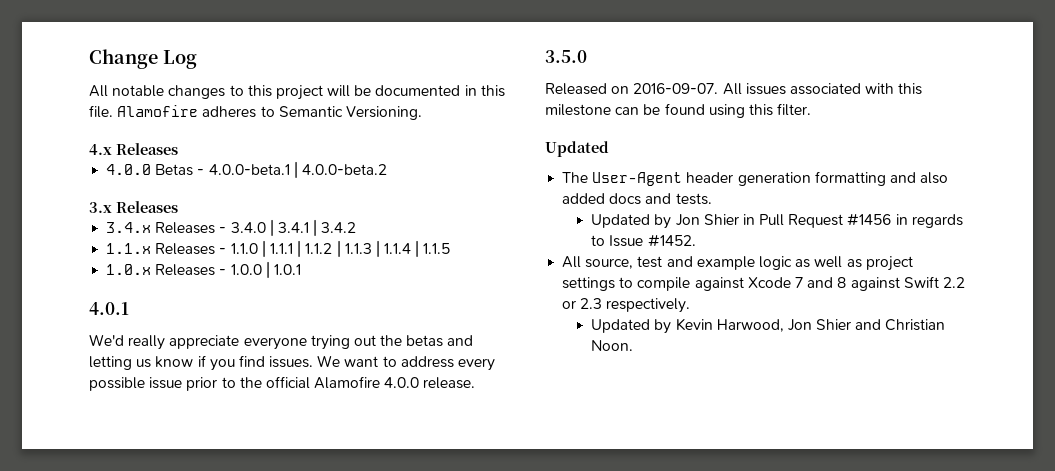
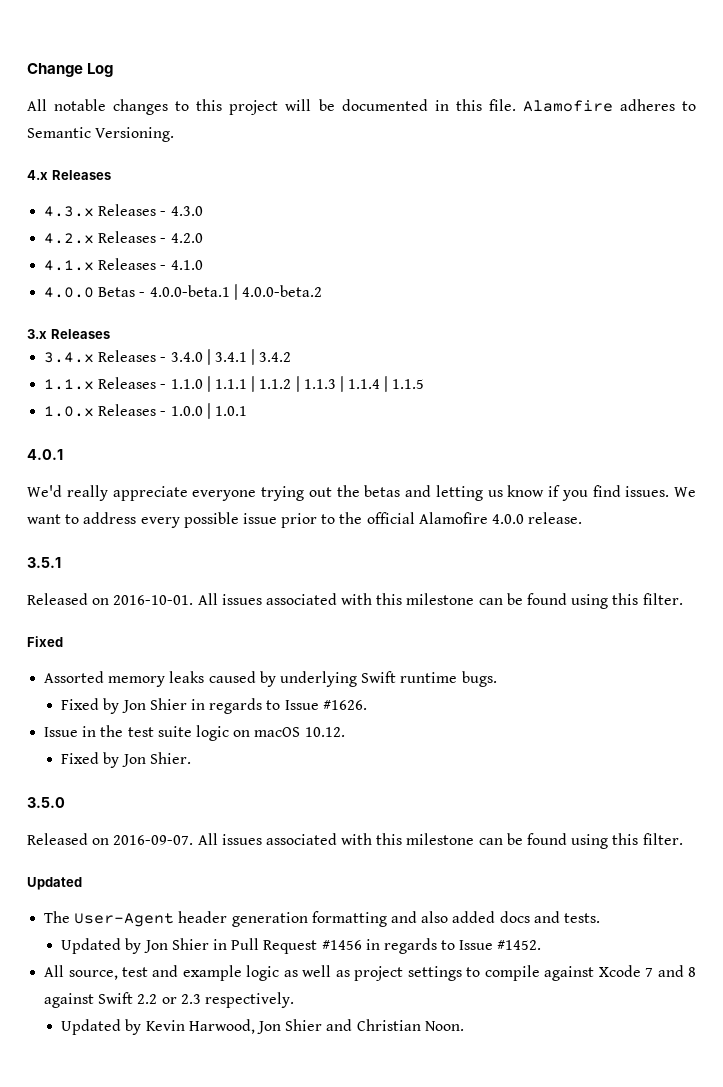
+ 4.3.x Releases - 4.3.0
+ 4.2.x Releases - 4.2.0
+ 4.1.x Releases - 4.1.0
+ 3.5.1
+ Released on 2016-10-01. All issues associated with this milestone can be found using this filter.
+ Fixed
+ Assorted memory leaks caused by underlying Swift runtime bugs.
+ Fixed by Jon Shier in regards to Issue #1626.
+ Issue in the test suite logic on macOS 10.12.
+ Fixed by Jon Shier.

